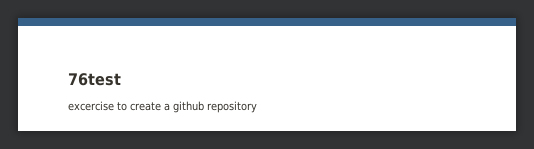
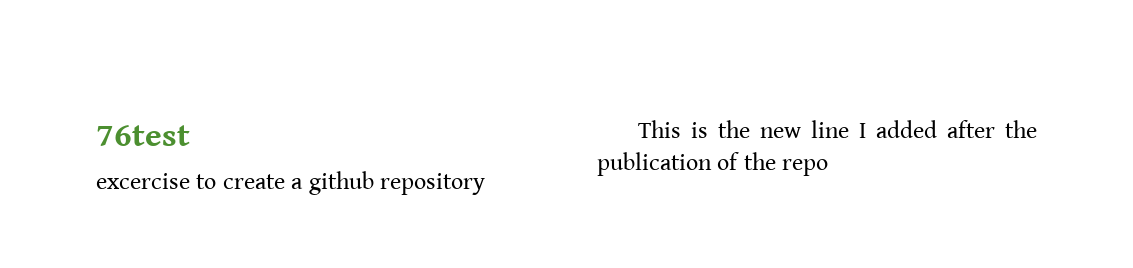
+ This is the new line I added after the publication of the repo

